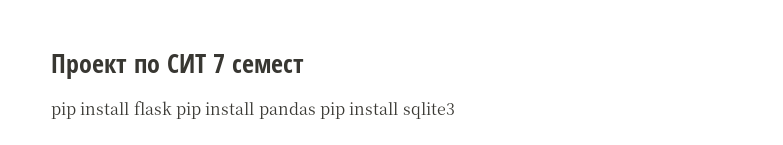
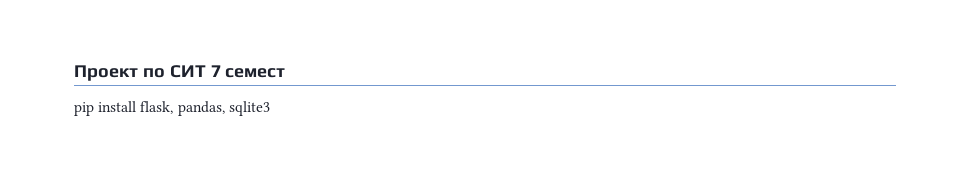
- pip install flask pip install pandas pip install sqlite3
+ pip install flask, pandas, sqlite3

